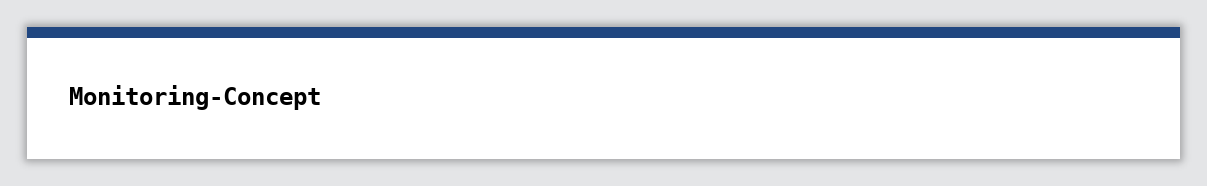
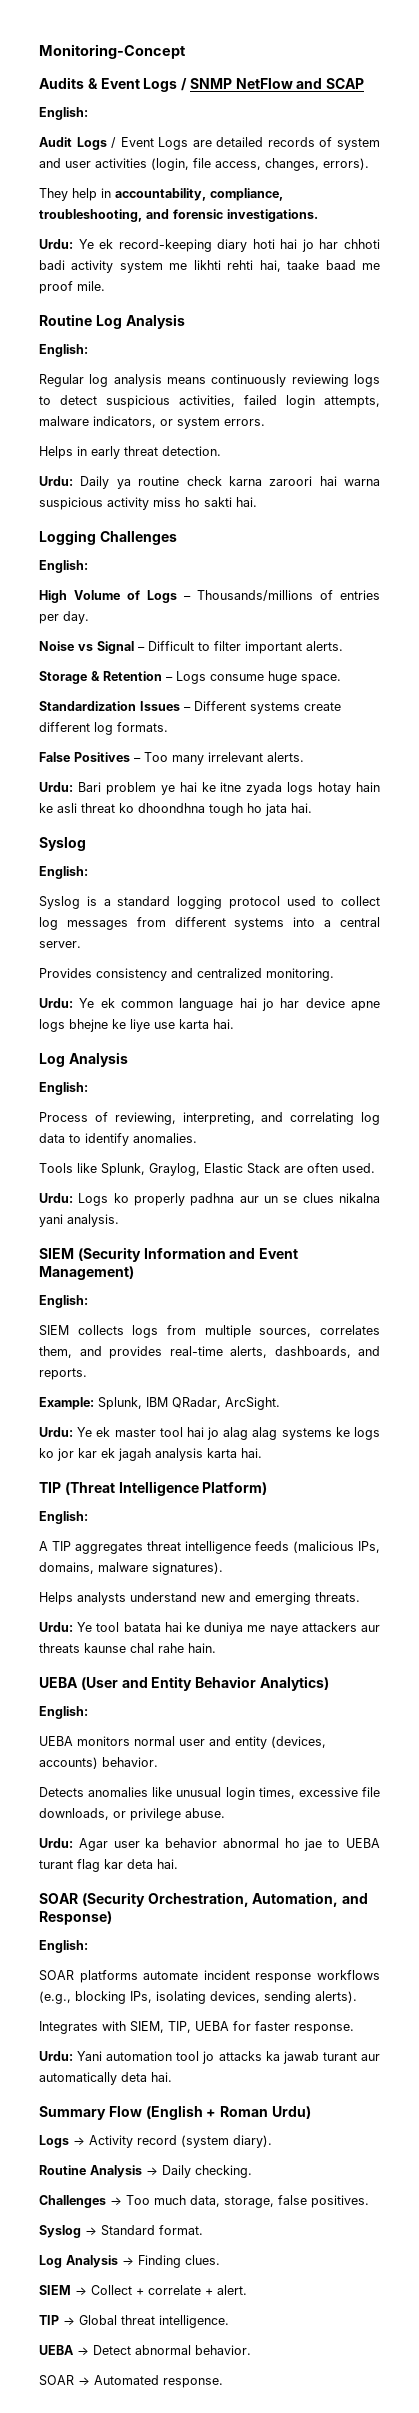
+ Audits & Event Logs / SNMP NetFlow and SCAP
+ English:
+ Audit Logs / Event Logs are detailed records of system and user activities (login, file access, changes, errors).
+ They help in accountability, compliance, troubleshooting, and forensic investigations.
+ Urdu: Ye ek record-keeping diary hoti hai jo har chhoti badi activity system me likhti rehti hai, taake baad me proof mile.
+ Routine Log Analysis
+ English:
+ Regular log analysis means continuously reviewing logs to detect suspicious activities, failed login attempts, malware indicators, or system errors.
+ Helps in early threat detection.
+ Urdu: Daily ya routine check karna zaroori hai warna suspicious activity miss ho sakti hai.
+ Logging Challenges
+ English:
+ High Volume of Logs – Thousands/millions of entries per day.
+ Noise vs Signal – Difficult to filter important alerts.
+ Storage & Retention – Logs consume huge space.
+ Standardization Issues – Different systems create different log formats.
+ False Positives – Too many irrelevant alerts.
+ Urdu: Bari problem ye hai ke itne zyada logs hotay hain ke asli threat ko dhoondhna tough ho jata hai.
+ Syslog
+ English:
+ Syslog is a standard logging protocol used to collect log messages from different systems into a central server.
+ Provides consistency and centralized monitoring.
+ Urdu: Ye ek common language hai jo har device apne logs bhejne ke liye use karta hai.
+ Log Analysis
+ English:
+ Process of reviewing, interpreting, and correlating log data to identify anomalies.
+ Tools like Splunk, Graylog, Elastic Stack are often used.
+ Urdu: Logs ko properly padhna aur un se clues nikalna yani analysis.
+ SIEM (Security Information and Event Management)
+ English:
+ SIEM collects logs from multiple sources, correlates them, and provides real-time alerts, dashboards, and reports.
+ Example: Splunk, IBM QRadar, ArcSight.
+ Urdu: Ye ek master tool hai jo alag alag systems ke logs ko jor kar ek jagah analysis karta hai.
+ TIP (Threat Intelligence Platform)
+ English:
+ A TIP aggregates threat intelligence feeds (malicious IPs, domains, malware signatures).
+ Helps analysts understand new and emerging threats.
+ Urdu: Ye tool batata hai ke duniya me naye attackers aur threats kaunse chal rahe hain.
+ UEBA (User and Entity Behavior Analytics)
+ English:
+ UEBA monitors normal user and entity (devices, accounts) behavior.
+ Detects anomalies like unusual login times, excessive file downloads, or privilege abuse.
+ Urdu: Agar user ka behavior abnormal ho jae to UEBA turant flag kar deta hai.
+ SOAR (Security Orchestration, Automation, and Response)
+ English:
+ SOAR platforms automate incident response workflows (e.g., blocking IPs, isolating devices, sending alerts).
+ Integrates with SIEM, TIP, UEBA for faster response.
+ Urdu: Yani automation tool jo attacks ka jawab turant aur automatically deta hai.
+ Summary Flow (English + Roman Urdu)
+ Logs → Activity record (system diary).
+ Routine Analysis → Daily checking.
+ Challenges → Too much data, storage, false positives.
+ Syslog → Standard format.
+ Log Analysis → Finding clues.
+ SIEM → Collect + correlate + alert.
+ TIP → Global threat intelligence.
+ UEBA → Detect abnormal behavior.
+ SOAR → Automated response.

